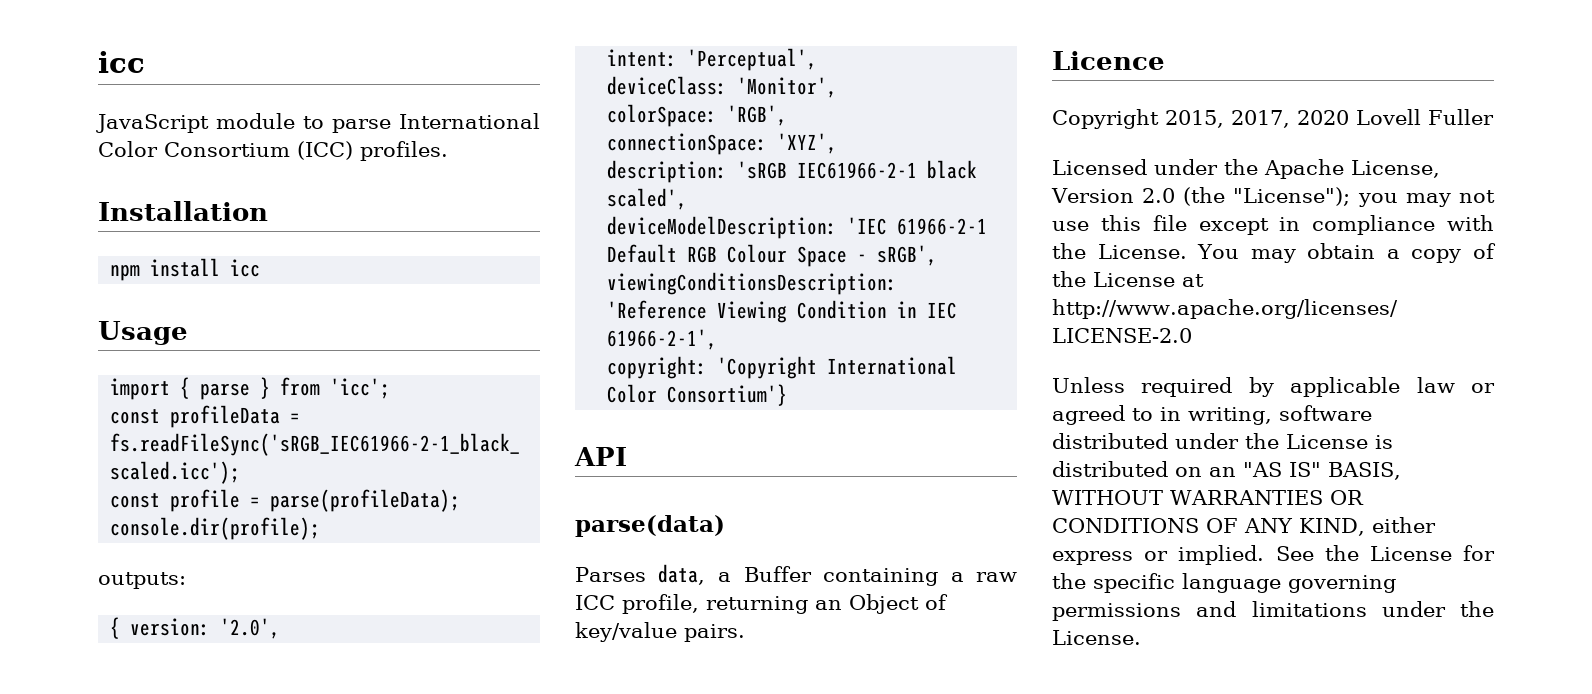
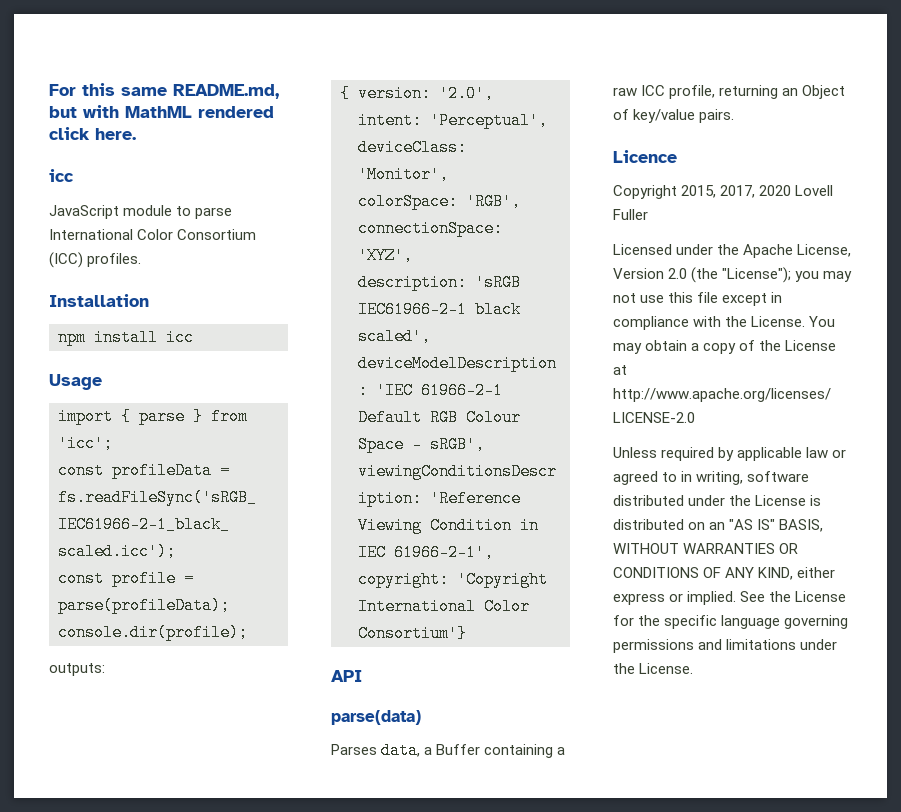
+ For this same README.md, but with MathML rendered click here.

